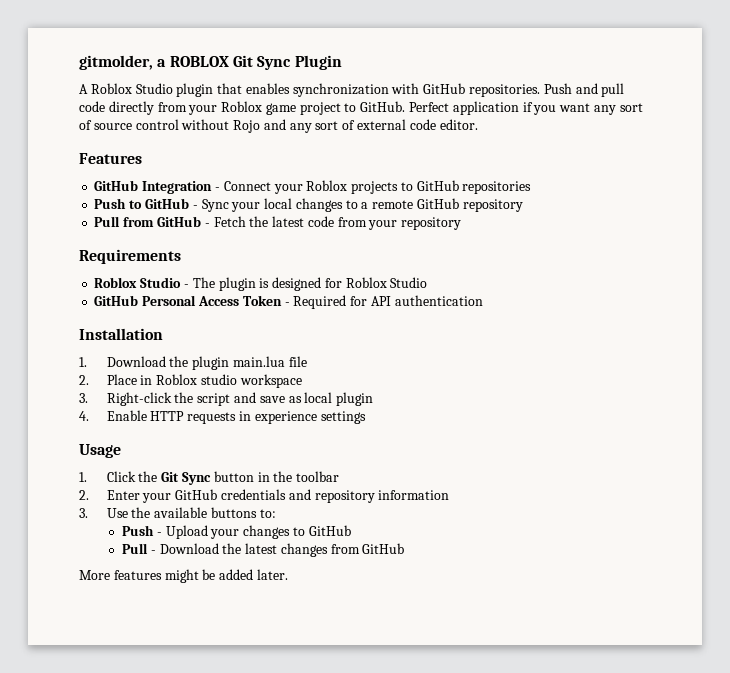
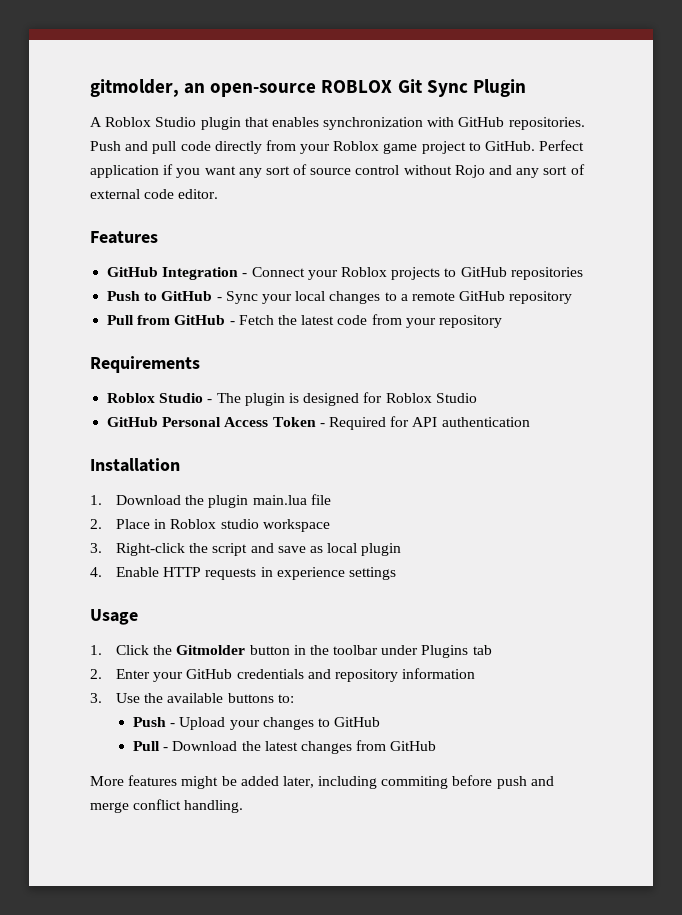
- gitmolder, a ROBLOX Git Sync Plugin
+ gitmolder, an open-source ROBLOX Git Sync Plugin
- 1. Click the Git Sync button in the toolbar
+ 1. Click the Gitmolder button in the toolbar under Plugins tab
- More features might be added later.
+ More features might be added later, including commiting before push and merge conflict handling.

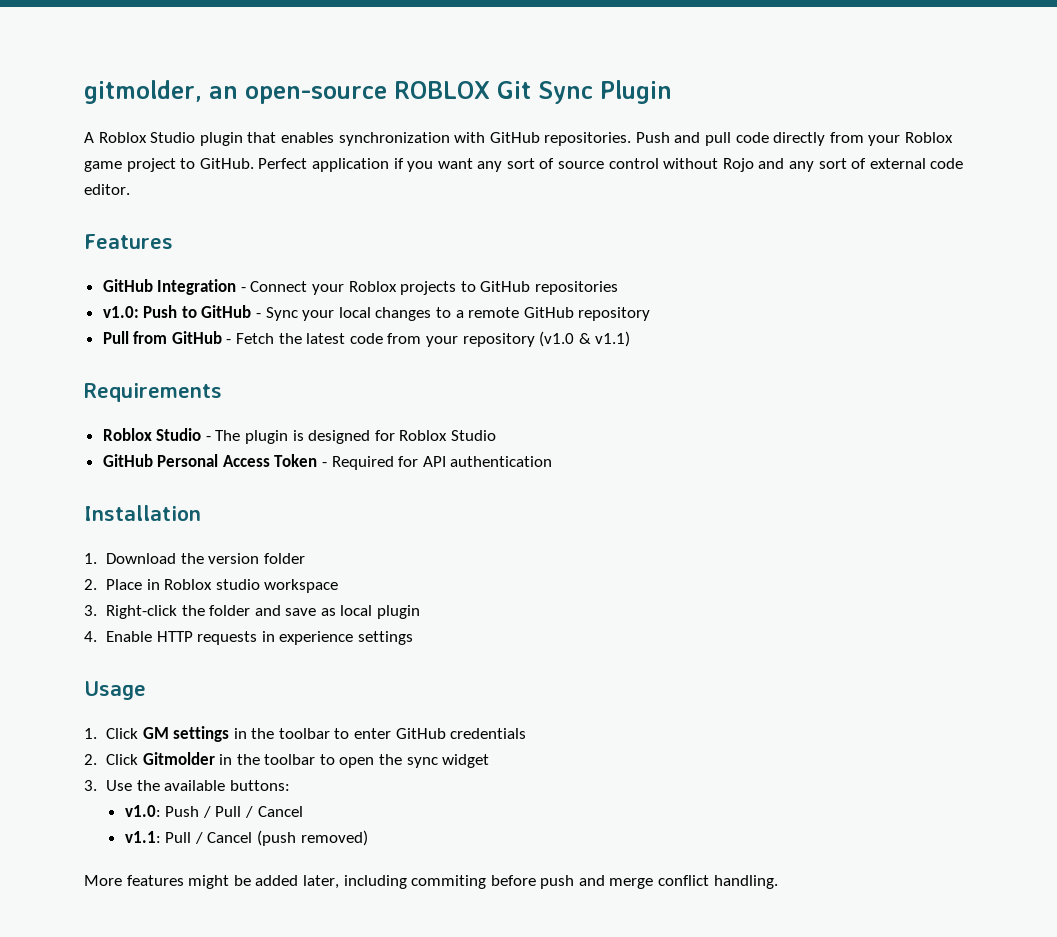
- Push to GitHub - Sync your local changes to a remote GitHub repository
+ v1.0: Push to GitHub - Sync your local changes to a remote GitHub repository
- Pull from GitHub - Fetch the latest code from your repository
+ Pull from GitHub - Fetch the latest code from your repository (v1.0 & v1.1)
- 1. Download the plugin main.lua file
+ 1. Download the version folder
- 3. Right-click the script and save as local plugin
+ 3. Right-click the folder and save as local plugin
- 1. Click the Gitmolder button in the toolbar under Plugins tab
- 2. Enter your GitHub credentials and repository information
- 3. Use the available buttons to:
- Push - Upload your changes to GitHub
- Pull - Download the latest changes from GitHub
+ 1. Click GM settings in the toolbar to enter GitHub credentials
+ 2. Click Gitmolder in the toolbar to open the sync widget
+ 3. Use the available buttons:
+ v1.0: Push / Pull / Cancel
+ v1.1: Pull / Cancel (push removed)

